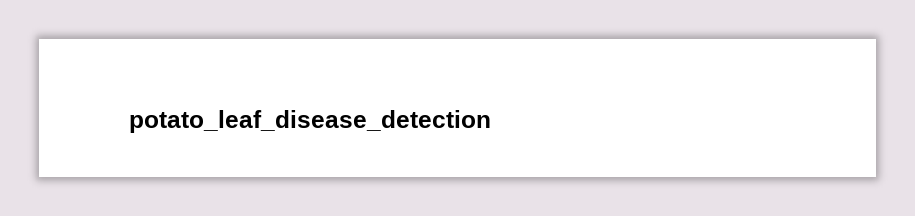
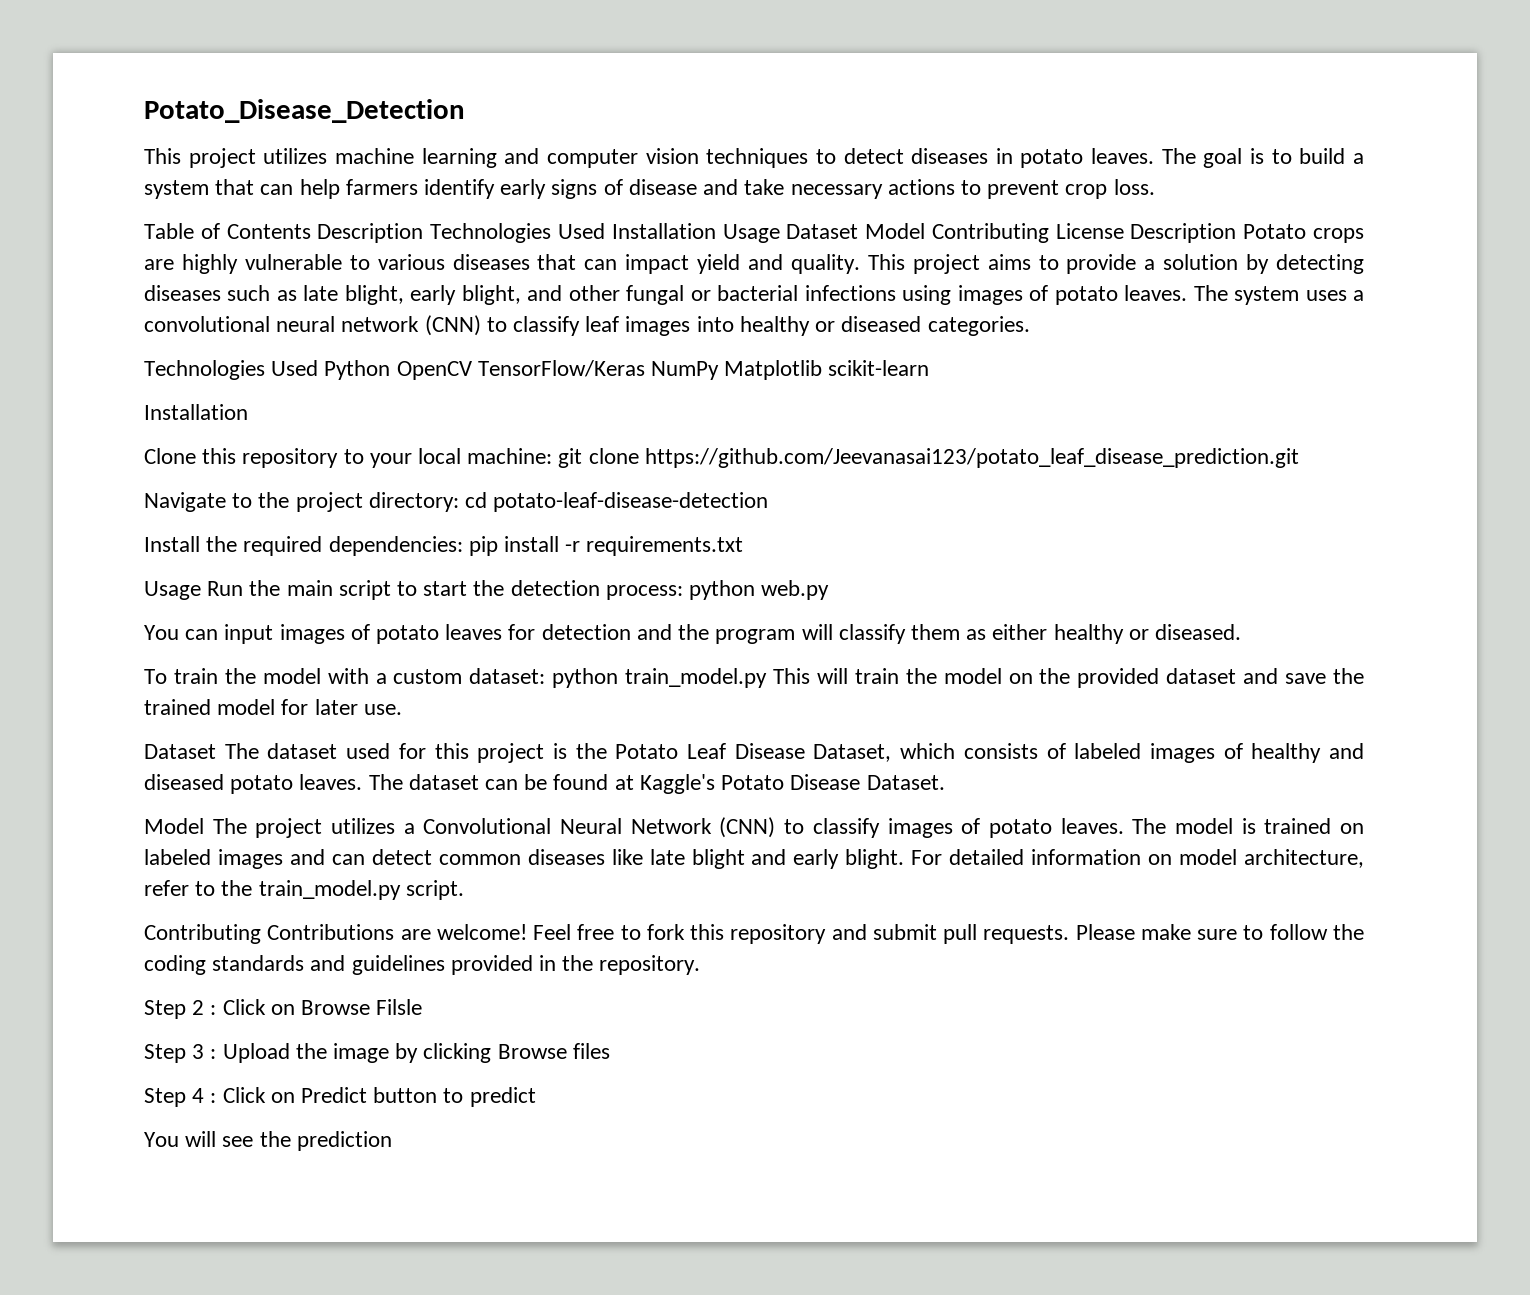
- potato_leaf_disease_detection
+ Potato_Disease_Detection
+ This project utilizes machine learning and computer vision techniques to detect diseases in potato leaves. The goal is to build a system that can help farmers identify early signs of disease and take necessary actions to prevent crop loss.
+ Table of Contents Description Technologies Used Installation Usage Dataset Model Contributing License Description Potato crops are highly vulnerable to various diseases that can impact yield and quality. This project aims to provide a solution by detecting diseases such as late blight, early blight, and other fungal or bacterial infections using images of potato leaves. The system uses a convolutional neural network (CNN) to classify leaf images into healthy or diseased categories.
+ Technologies Used Python OpenCV TensorFlow/Keras NumPy Matplotlib scikit-learn
+ Installation
+ Clone this repository to your local machine: git clone https://github.com/Jeevanasai123/potato_leaf_disease_prediction.git
+ Navigate to the project directory: cd potato-leaf-disease-detection
+ Install the required dependencies: pip install -r requirements.txt
+ Usage Run the main script to start the detection process: python web.py
+ You can input images of potato leaves for detection and the program will classify them as either healthy or diseased.
+ To train the model with a custom dataset: python train_model.py This will train the model on the provided dataset and save the trained model for later use.
+ Dataset The dataset used for this project is the Potato Leaf Disease Dataset, which consists of labeled images of healthy and diseased potato leaves. The dataset can be found at Kaggle's Potato Disease Dataset.
+ Model The project utilizes a Convolutional Neural Network (CNN) to classify images of potato leaves. The model is trained on labeled images and can detect common diseases like late blight and early blight. For detailed information on model architecture, refer to the train_model.py script.
+ Contributing Contributions are welcome! Feel free to fork this repository and submit pull requests. Please make sure to follow the coding standards and guidelines provided in the repository.
+ Step 2 : Click on Browse Filsle
+ Step 3 : Upload the image by clicking Browse files
+ Step 4 : Click on Predict button to predict
+ You will see the prediction

